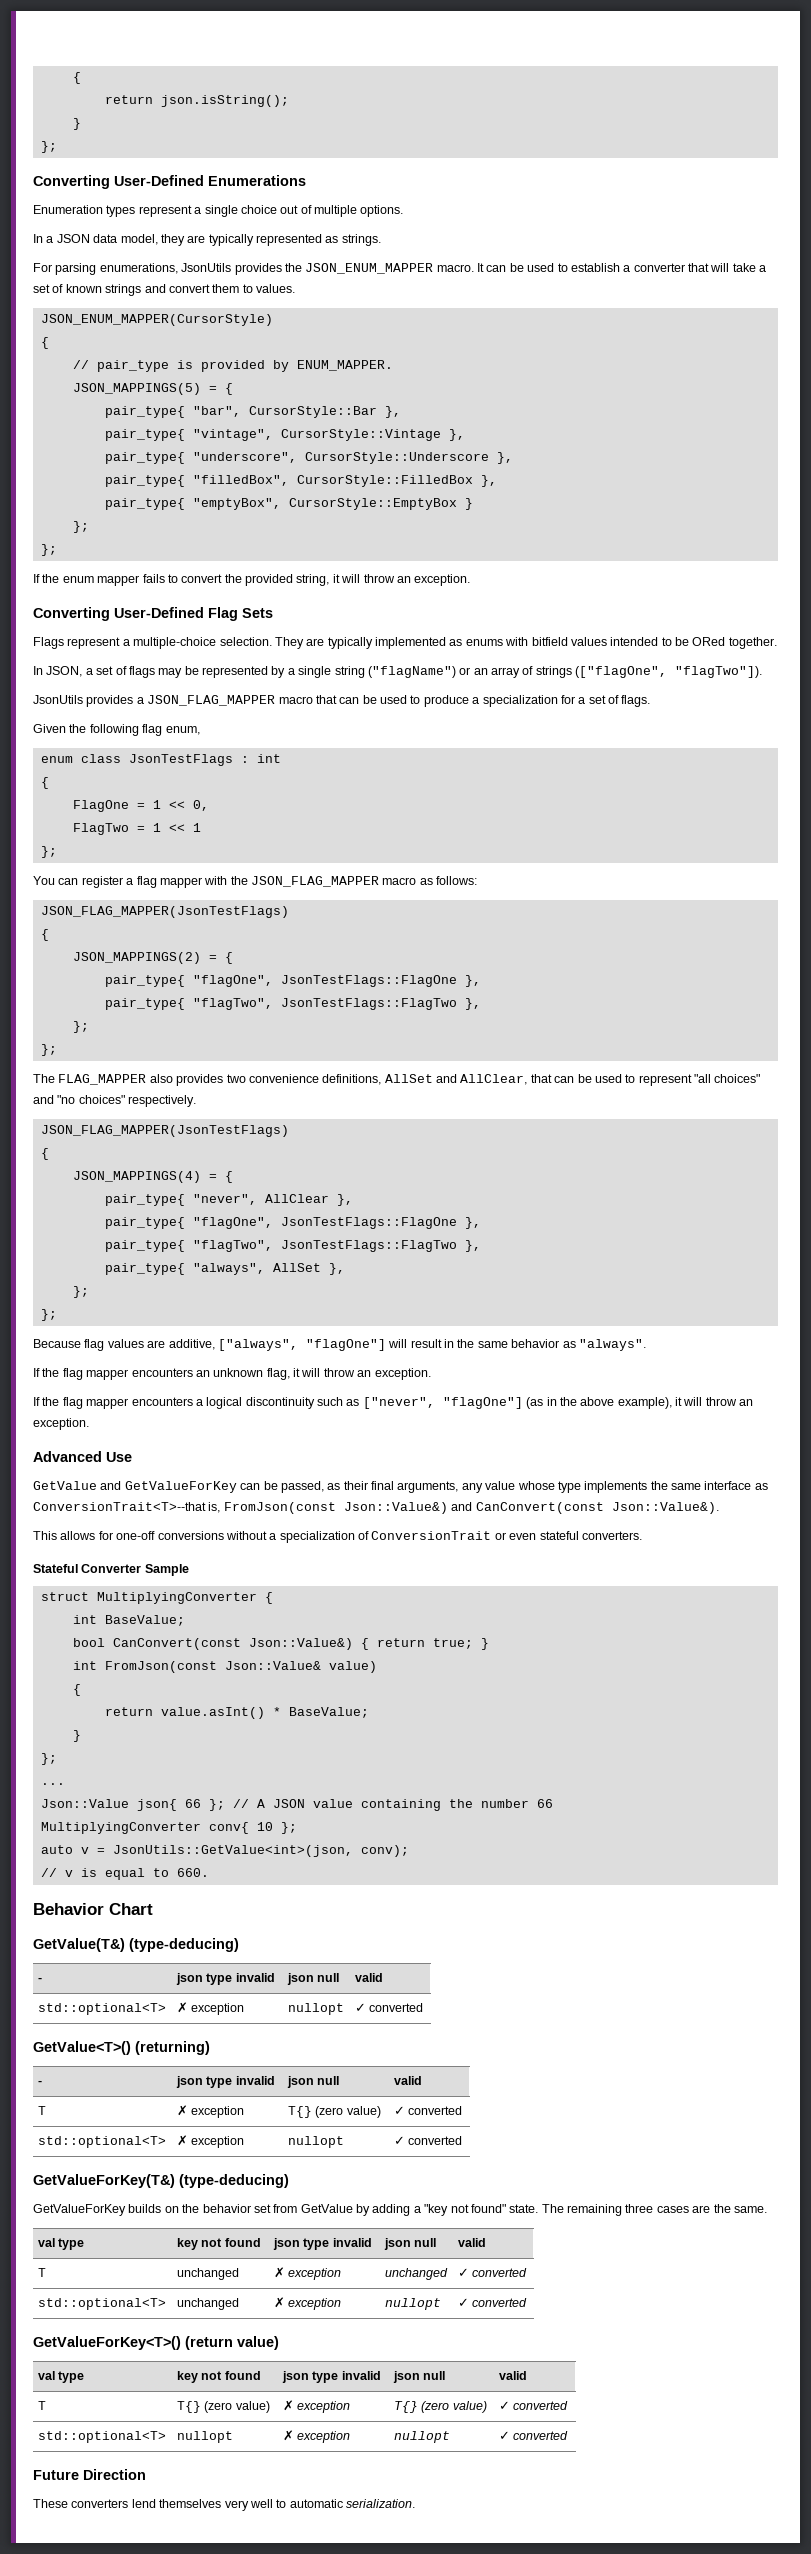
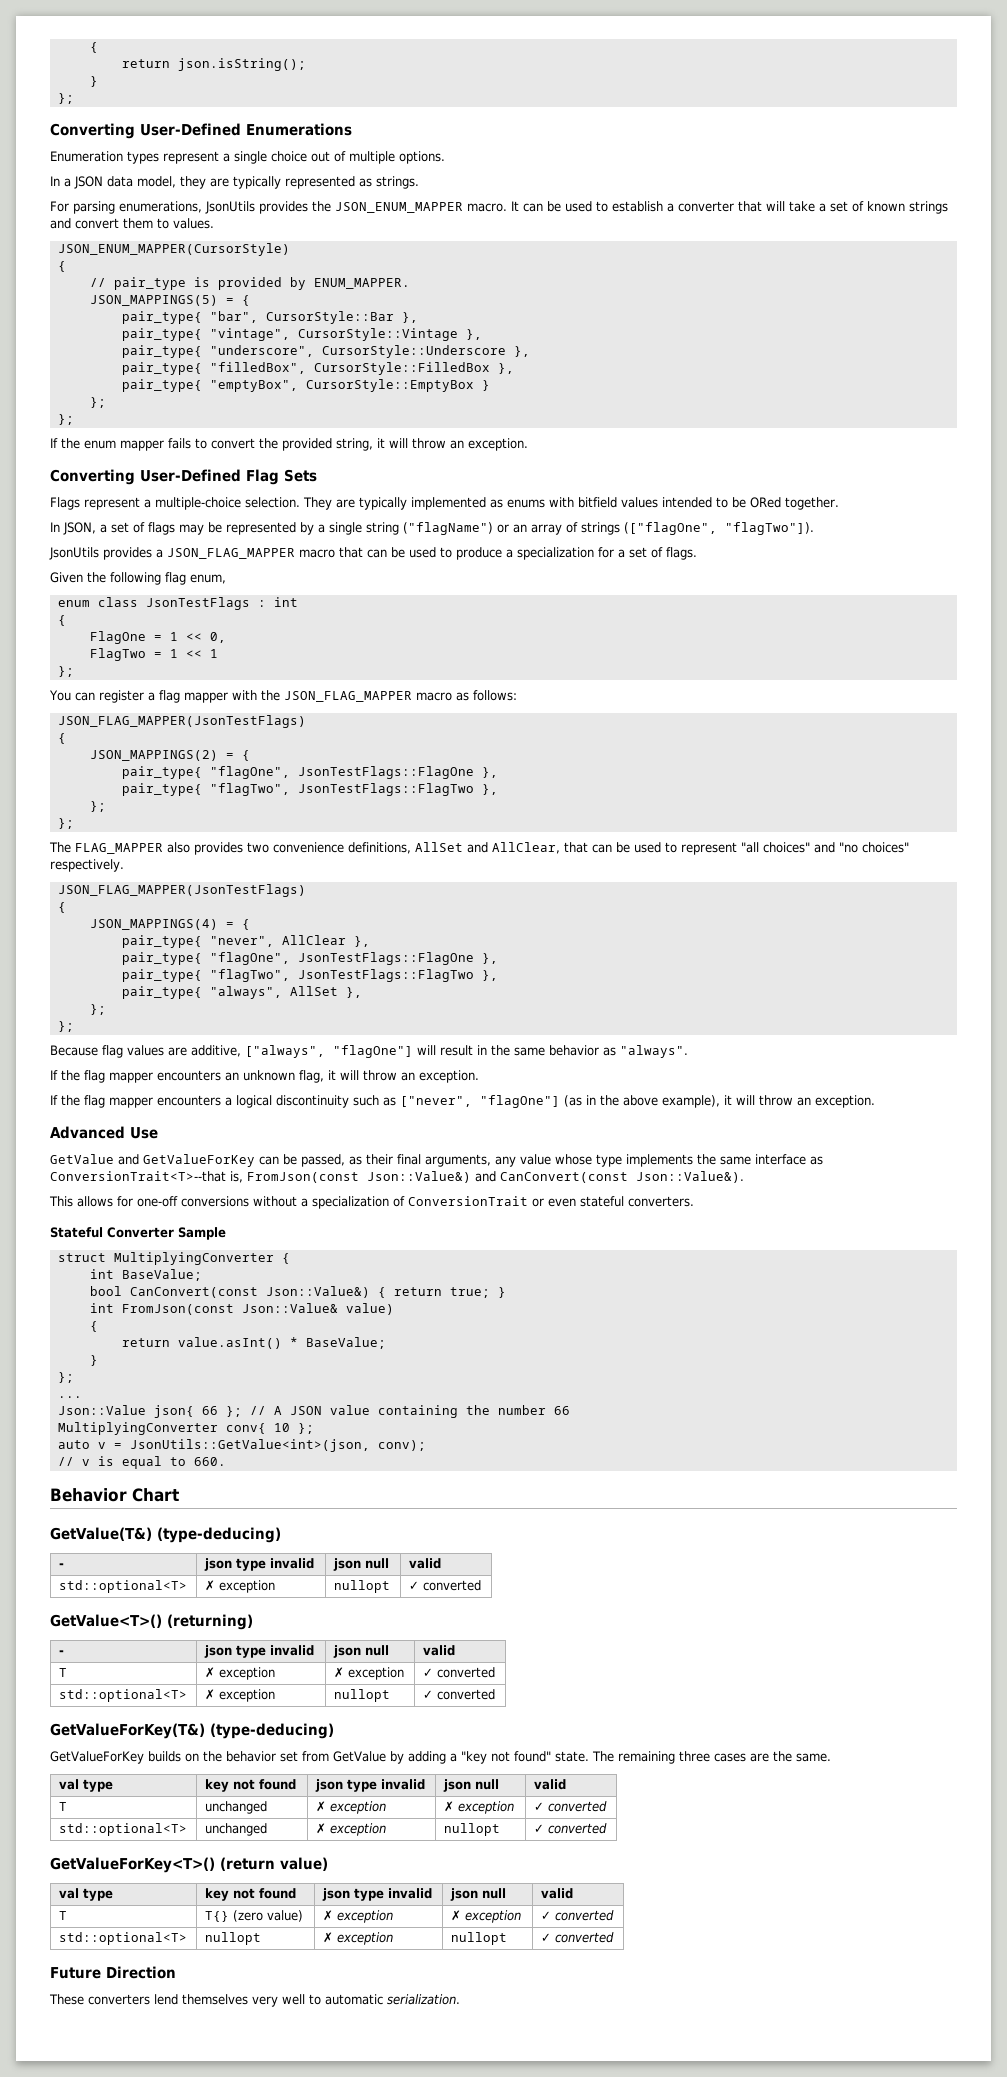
- T | ✗ exception | T{} (zero value) | ✓ converted
+ T | ✗ exception | ✗ exception | ✓ converted
- T | unchanged | ✗ exception | unchanged | ✓ converted
+ T | unchanged | ✗ exception | ✗ exception | ✓ converted
- T | T{} (zero value) | ✗ exception | T{} (zero value) | ✓ converted
+ T | T{} (zero value) | ✗ exception | ✗ exception | ✓ converted

